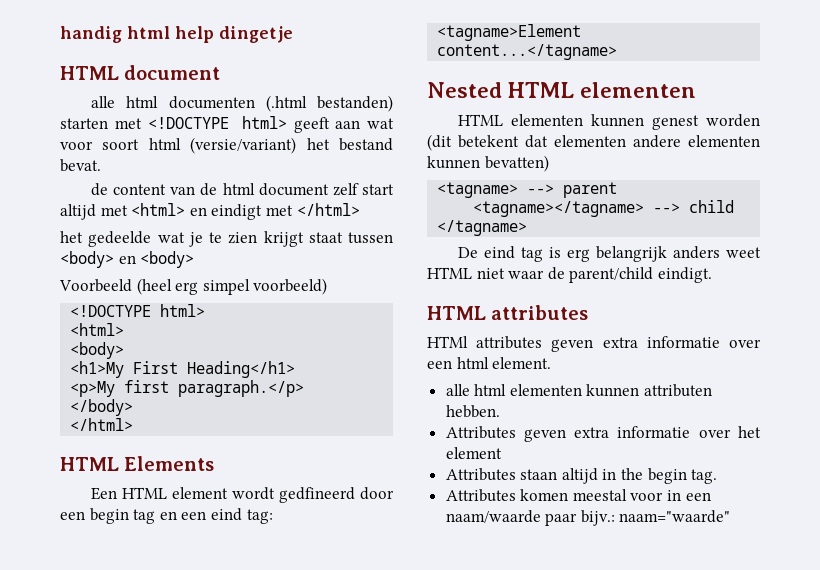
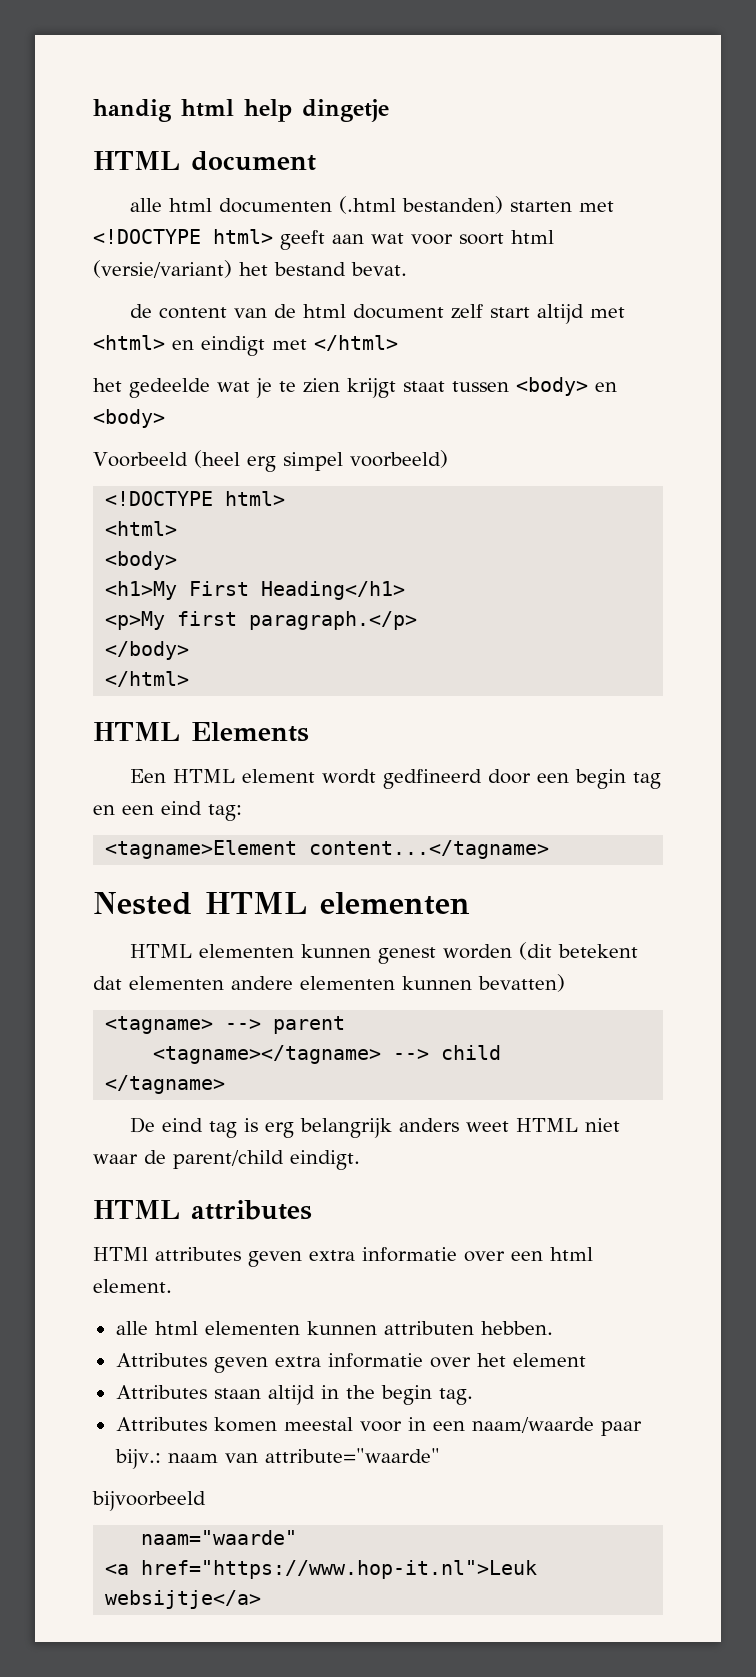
- Attributes komen meestal voor in een naam/waarde paar bijv.: naam="waarde"
+ Attributes komen meestal voor in een naam/waarde paar bijv.: naam van attribute="waarde"
+ bijvoorbeeld
+ naam="waarde"
+ <a href="https://www.hop-it.nl">Leuk websijtje</a>

